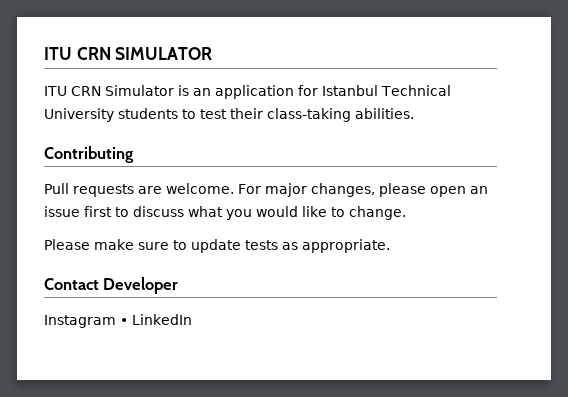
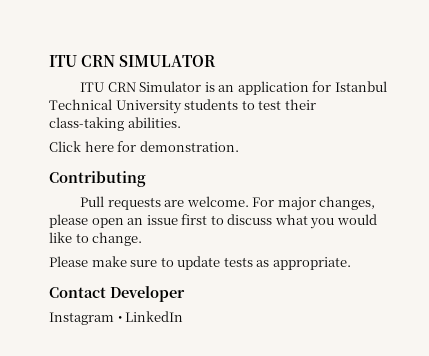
+ Click here for demonstration.

